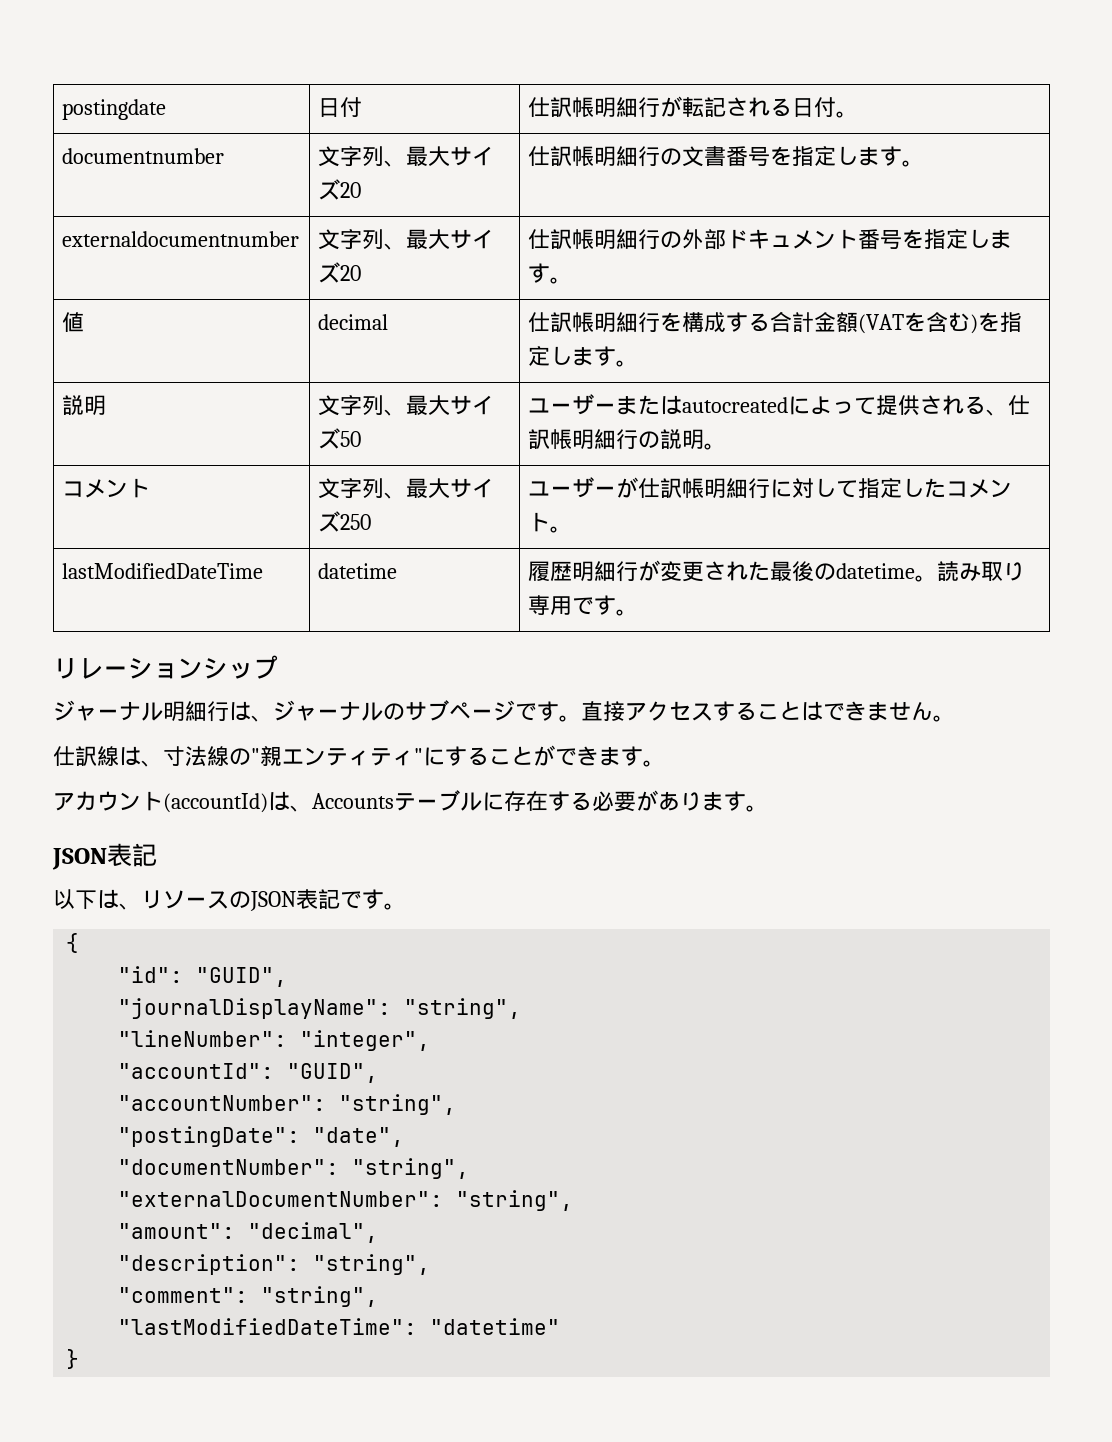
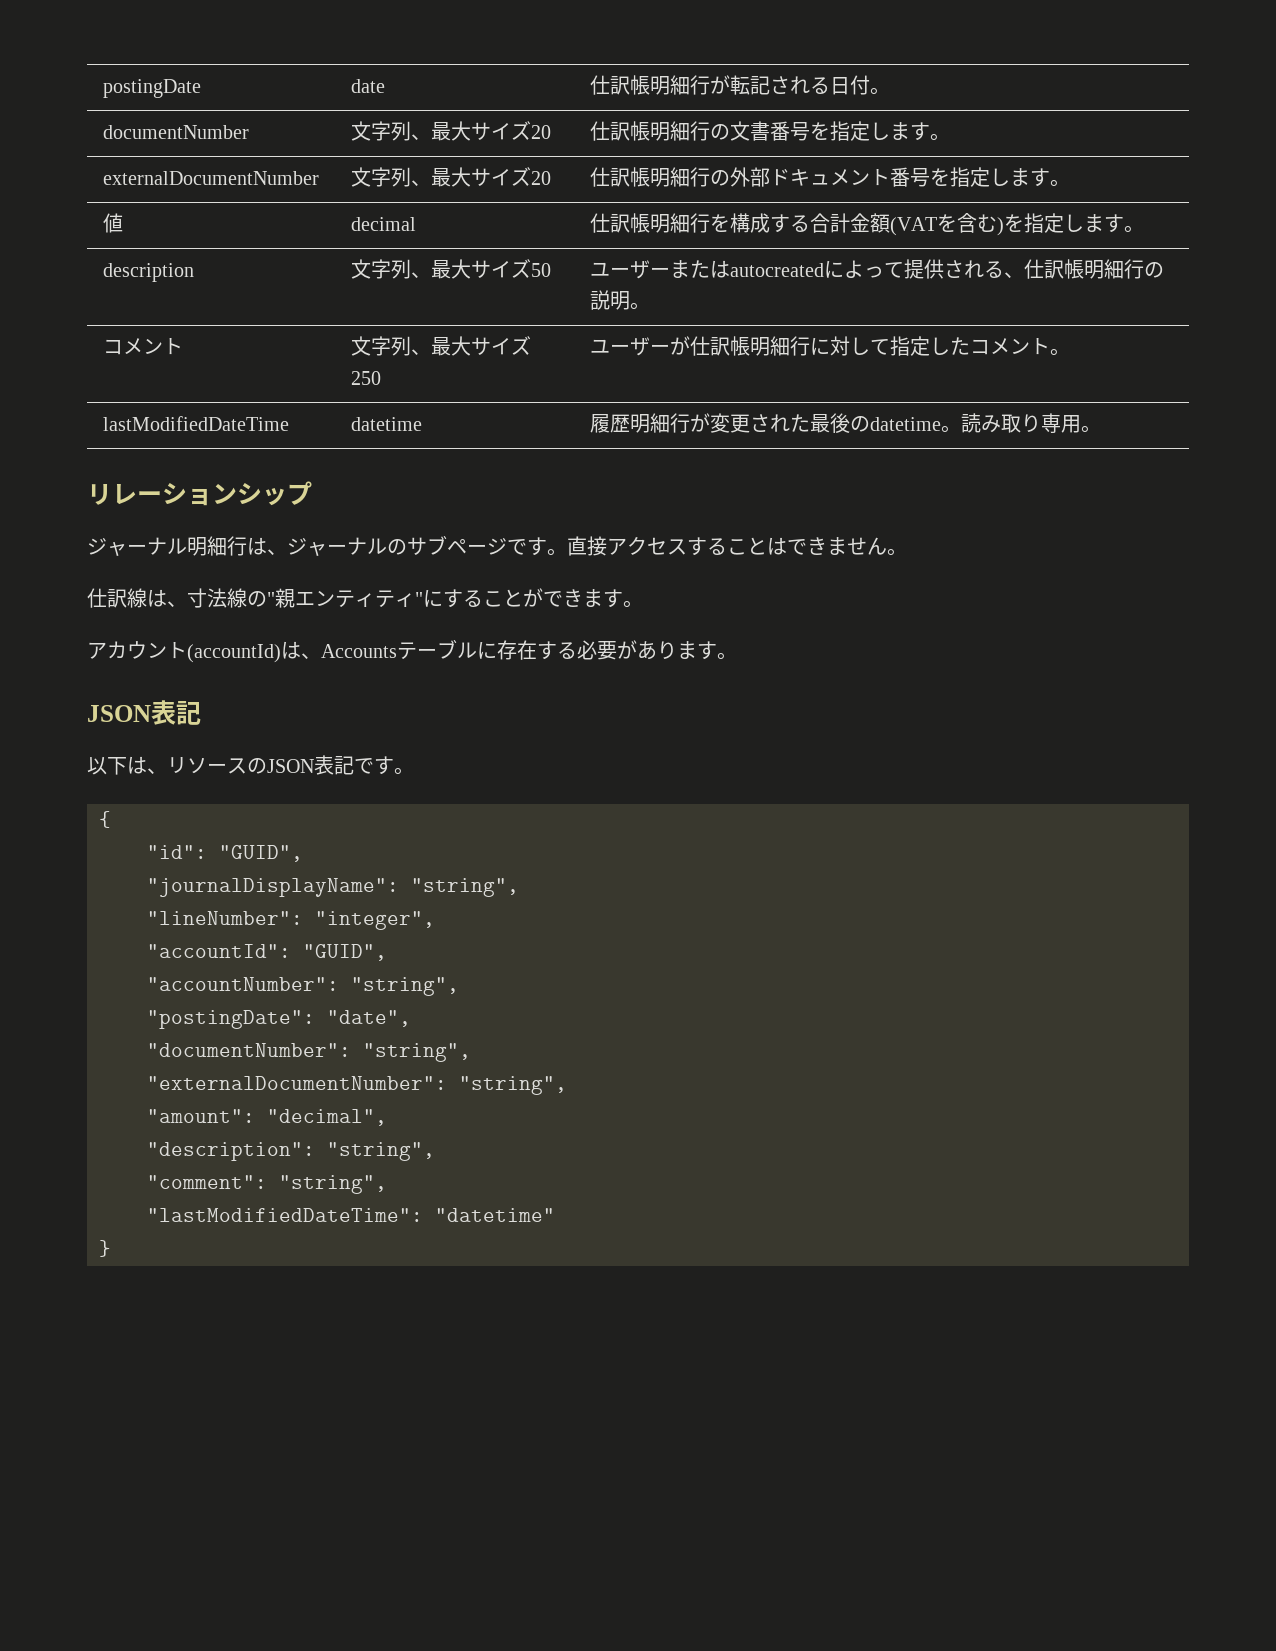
- postingdate | 日付 | 仕訳帳明細行が転記される日付。
+ postingDate | date | 仕訳帳明細行が転記される日付。
- documentnumber | 文字列、最大サイズ20 | 仕訳帳明細行の文書番号を指定します。
+ documentNumber | 文字列、最大サイズ20 | 仕訳帳明細行の文書番号を指定します。
- externaldocumentnumber | 文字列、最大サイズ20 | 仕訳帳明細行の外部ドキュメント番号を指定します。
+ externalDocumentNumber | 文字列、最大サイズ20 | 仕訳帳明細行の外部ドキュメント番号を指定します。
- 説明 | 文字列、最大サイズ50 | ユーザーまたはautocreatedによって提供される、仕訳帳明細行の説明。
+ description | 文字列、最大サイズ50 | ユーザーまたはautocreatedによって提供される、仕訳帳明細行の説明。
- lastModifiedDateTime | datetime | 履歴明細行が変更された最後のdatetime。読み取り専用です。
+ lastModifiedDateTime | datetime | 履歴明細行が変更された最後のdatetime。読み取り専用。

